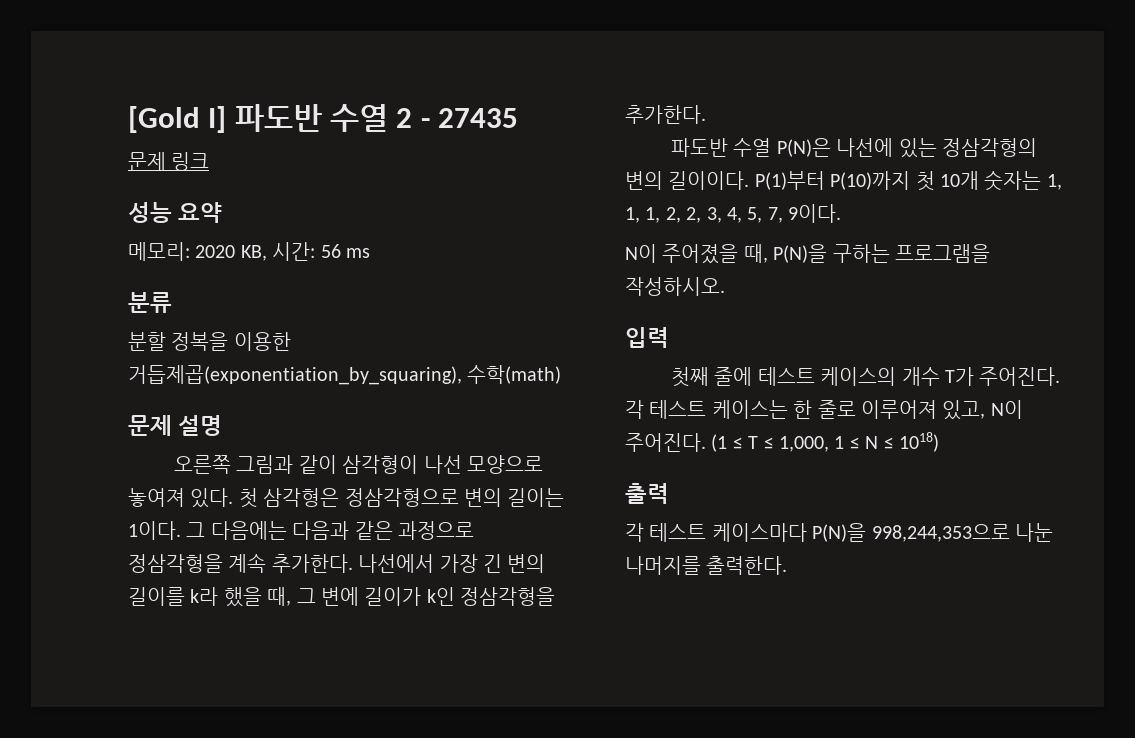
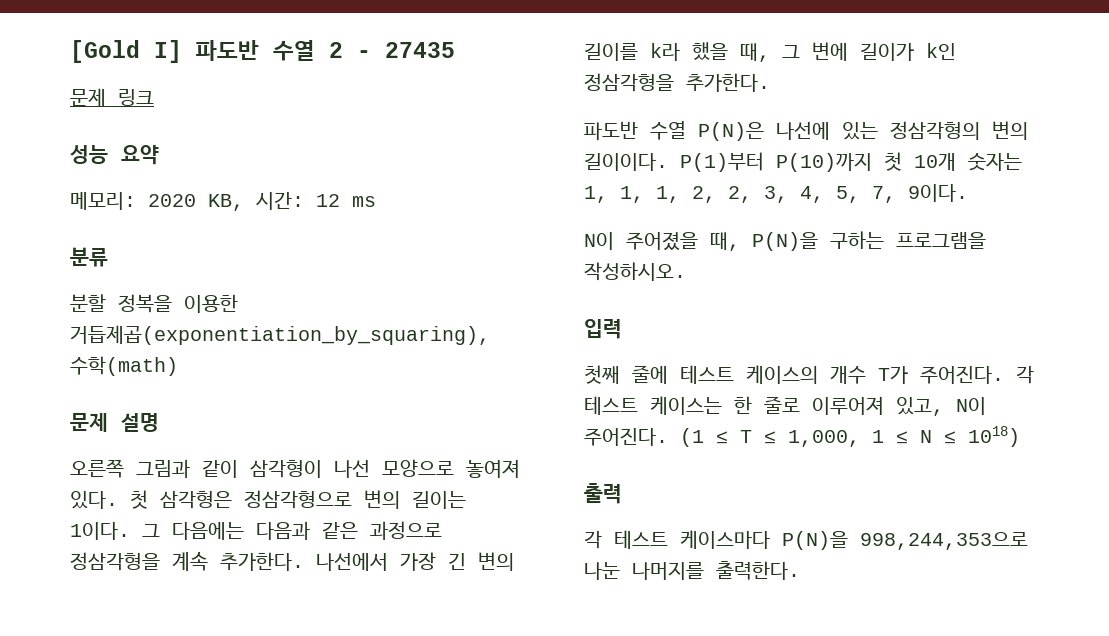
- 메모리: 2020 KB, 시간: 56 ms
+ 메모리: 2020 KB, 시간: 12 ms

